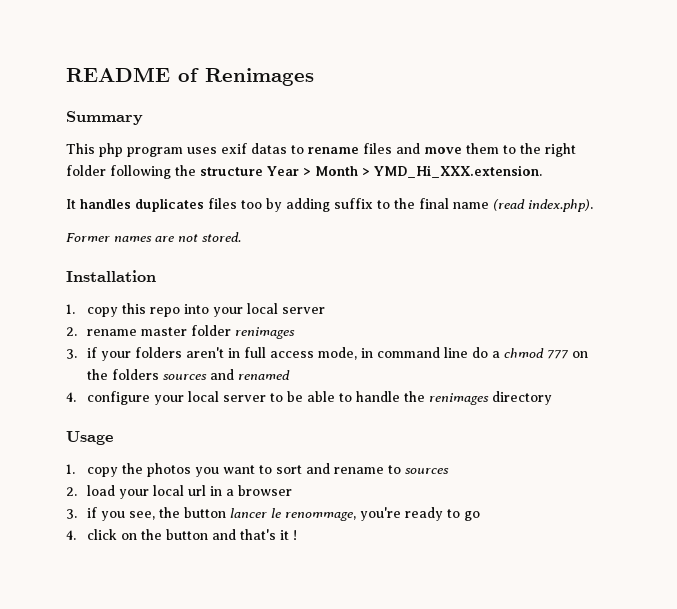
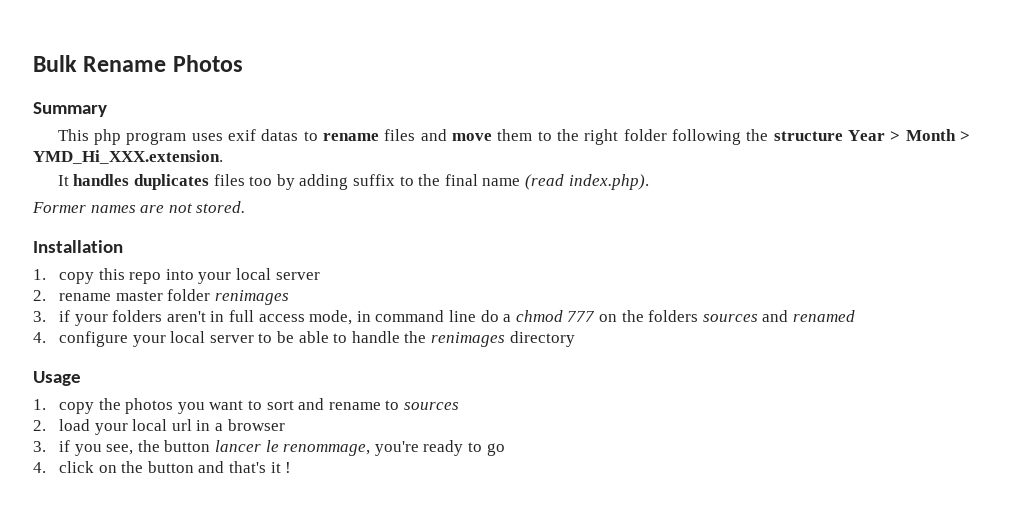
- README of Renimages
+ Bulk Rename Photos

